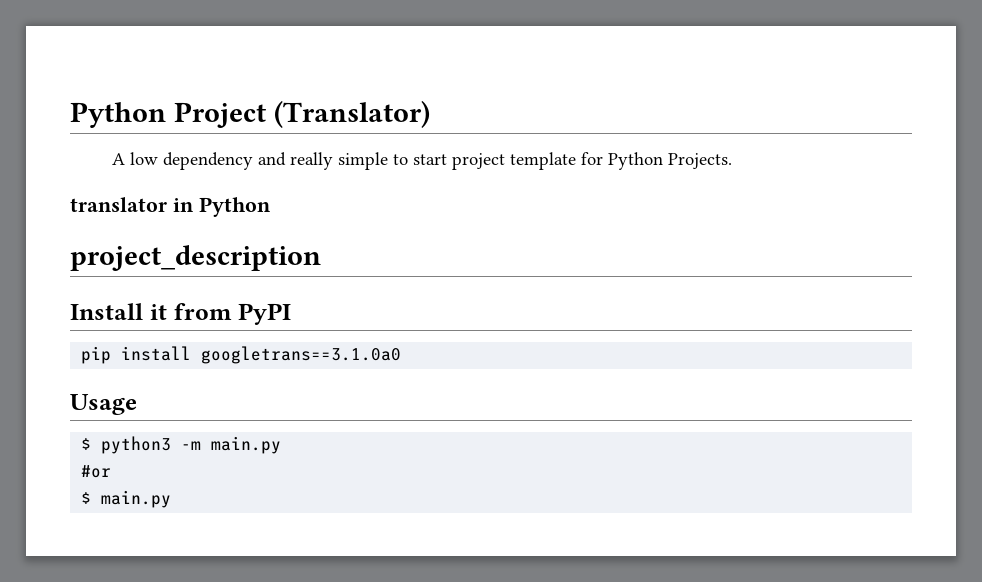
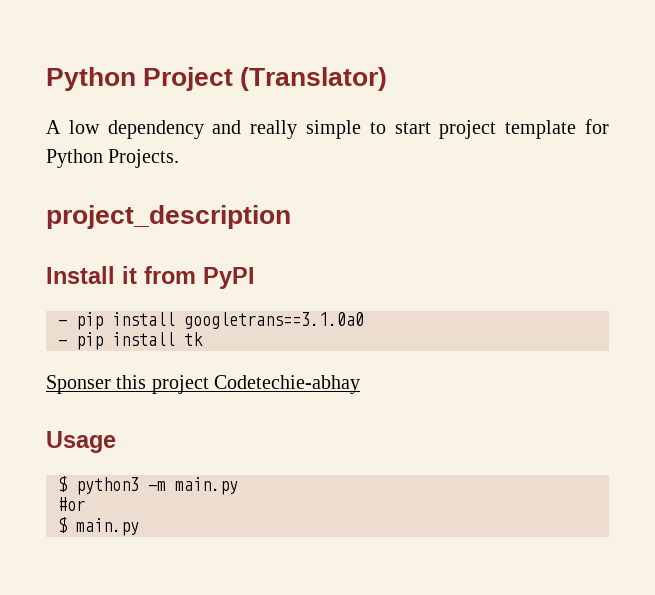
- translator in Python
- pip install googletrans==3.1.0a0
+ - pip install googletrans==3.1.0a0
+ - pip install tk
+ Sponser this project Codetechie-abhay

